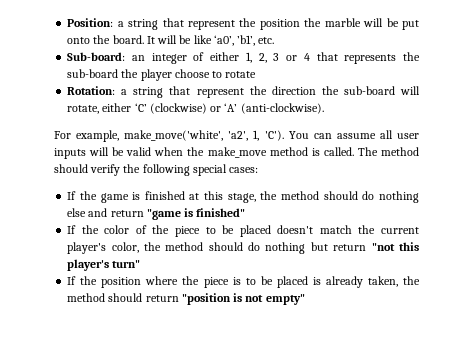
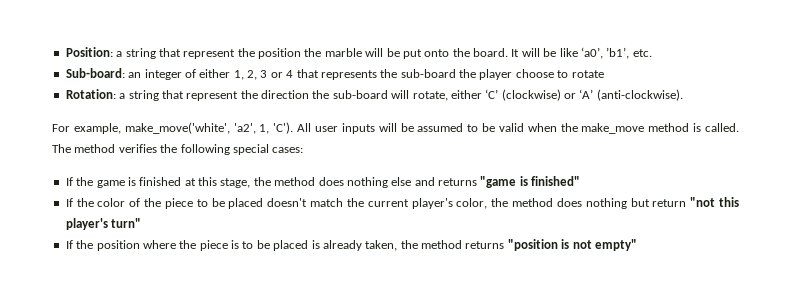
- For example, make_move('white', 'a2', 1, 'C'). You can assume all user inputs will be valid when the make_move method is called.
+ For example, make_move('white', 'a2', 1, 'C'). All user inputs will be assumed to be valid when the make_move method is called.
- The method should verify the following special cases:
+ The method verifies the following special cases:
- If the game is finished at this stage, the method should do nothing else and return "game is finished"
+ If the game is finished at this stage, the method does nothing else and returns "game is finished"
- If the color of the piece to be placed doesn't match the current player's color, the method should do nothing but return "not this player's turn"
+ If the color of the piece to be placed doesn't match the current player's color, the method does nothing but return "not this player's turn"
- If the position where the piece is to be placed is already taken, the method should return "position is not empty"
+ If the position where the piece is to be placed is already taken, the method returns "position is not empty"

